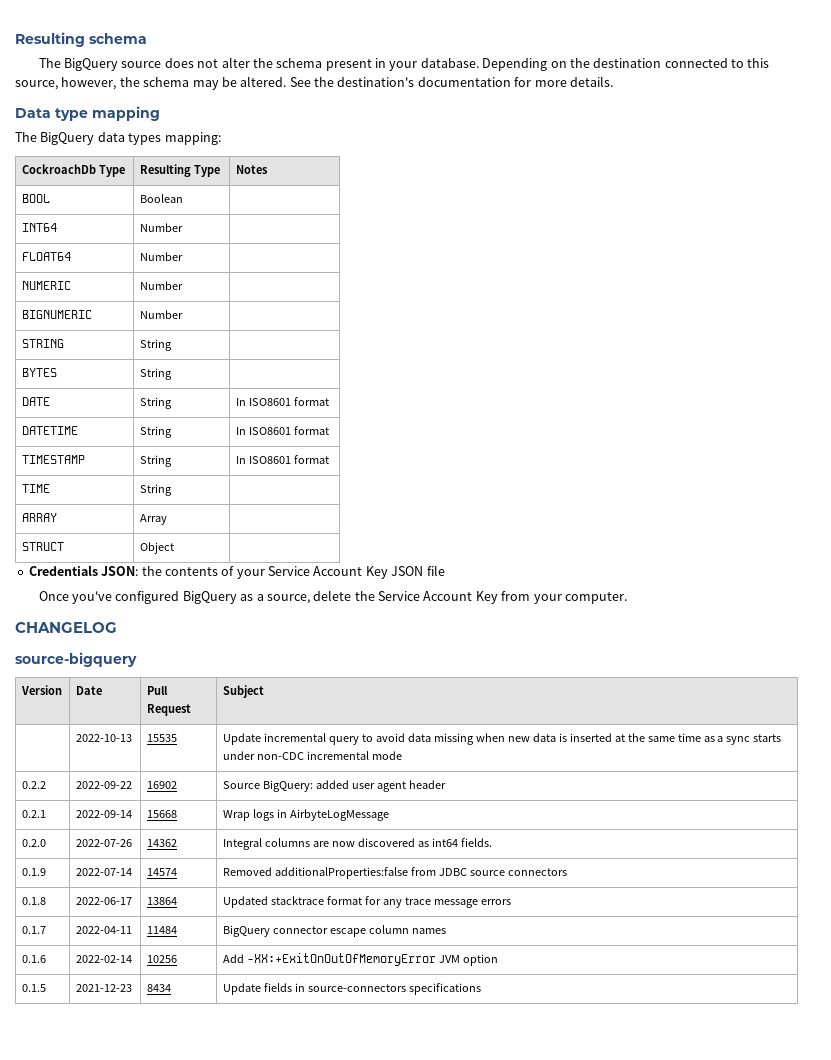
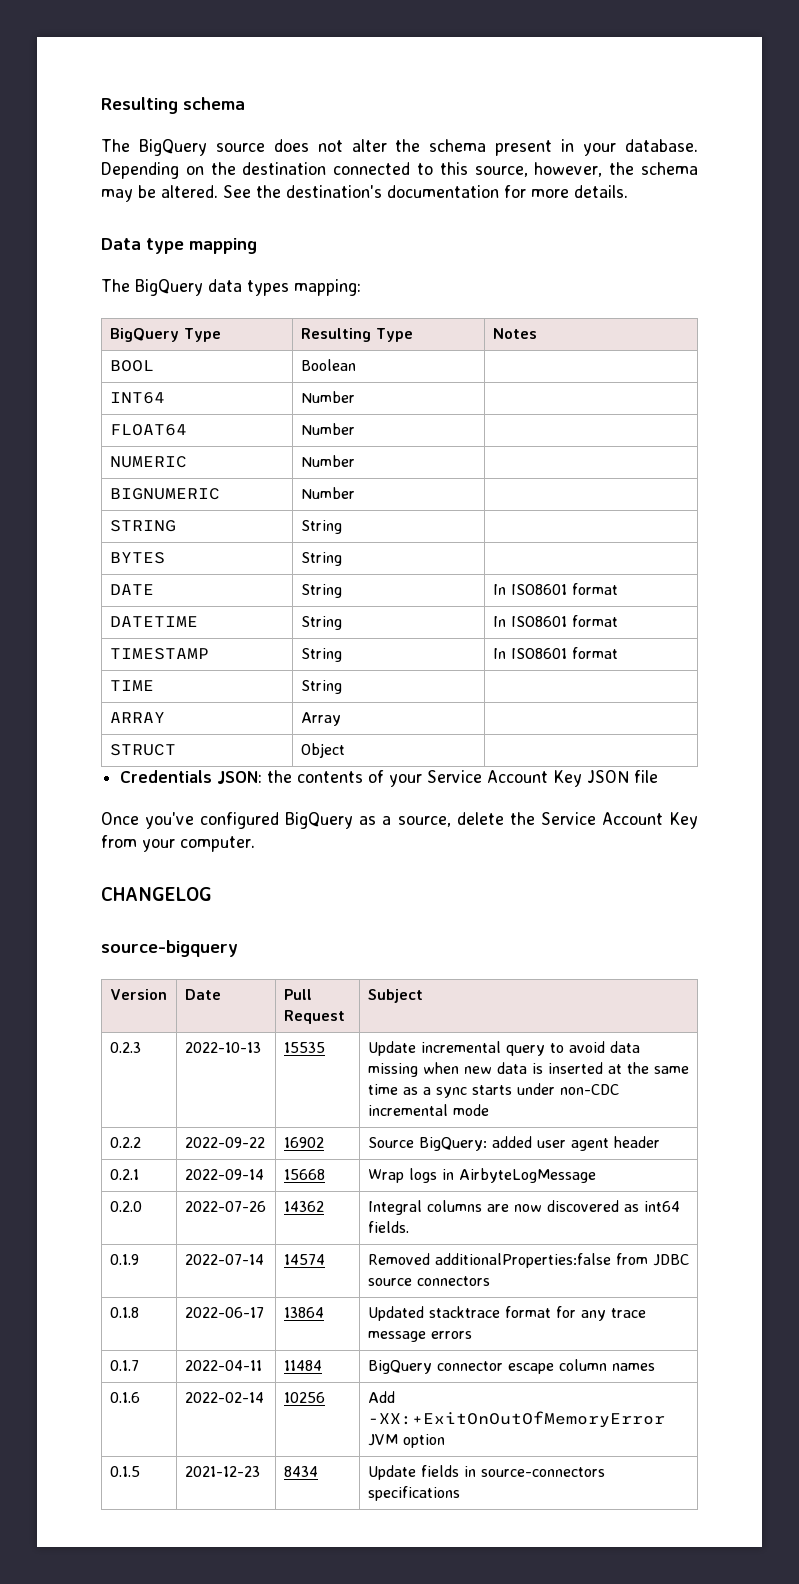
- CockroachDb Type | Resulting Type | Notes
+ BigQuery Type | Resulting Type | Notes
- | 2022-10-13 | 15535 | Update incremental query to avoid data missing when new data is inserted at the same time as a sync starts under non-CDC incremental mode
+ 0.2.3 | 2022-10-13 | 15535 | Update incremental query to avoid data missing when new data is inserted at the same time as a sync starts under non-CDC incremental mode

